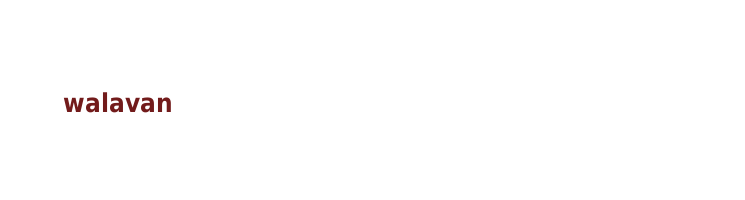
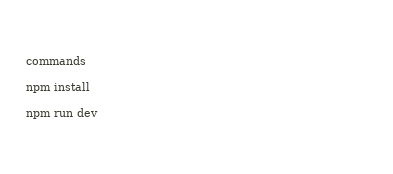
- walavan
+ commands
+ npm install
+ npm run dev

